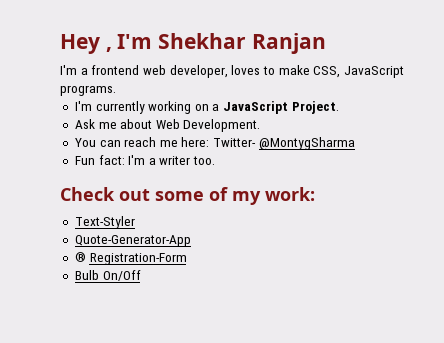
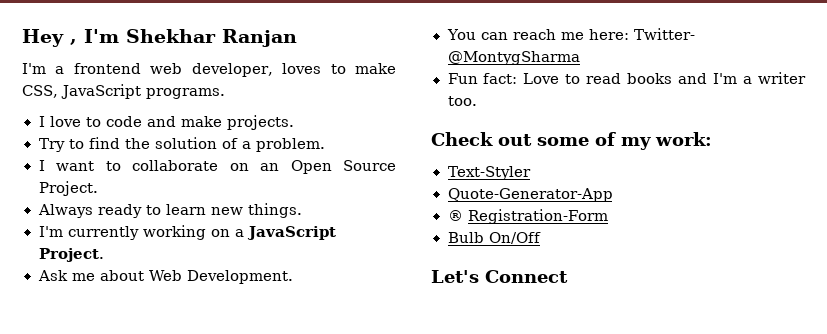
+ I love to code and make projects.
+ Try to find the solution of a problem.
+ I want to collaborate on an Open Source Project.
+ Always ready to learn new things.
- Fun fact: I'm a writer too.
+ Fun fact: Love to read books and I'm a writer too.
+ Let's Connect

